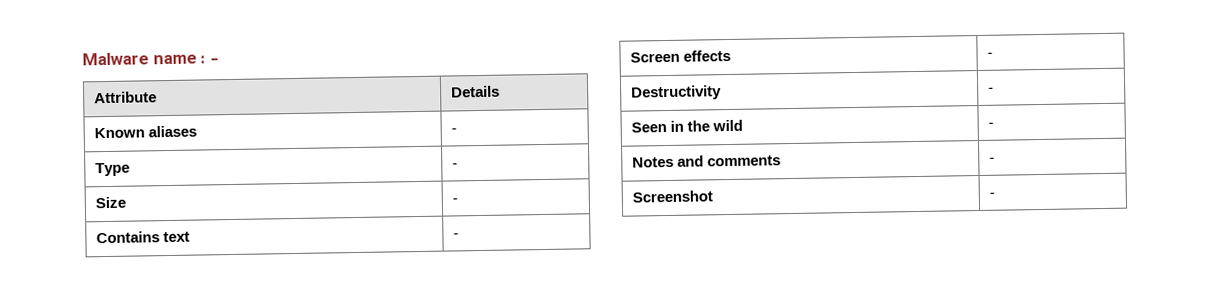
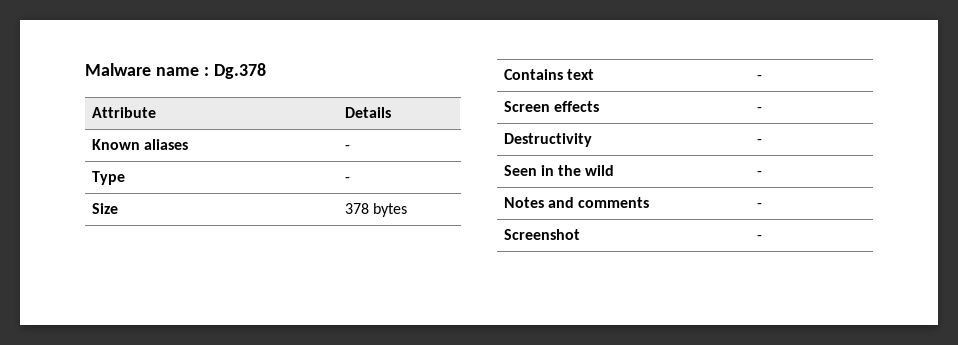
- Malware name : -
+ Malware name : Dg.378
- Size | -
+ Size | 378 bytes

